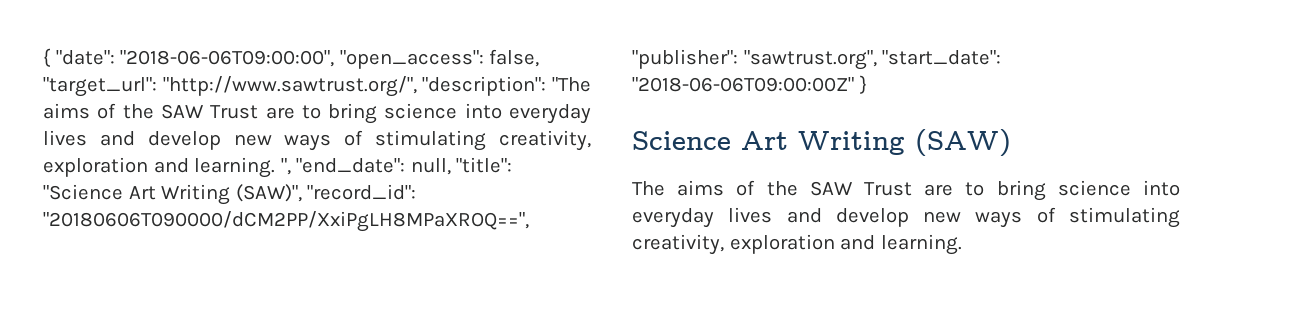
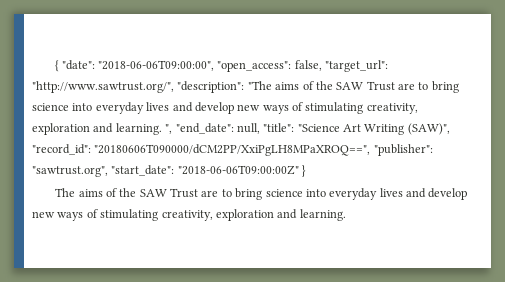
- Science Art Writing (SAW)

